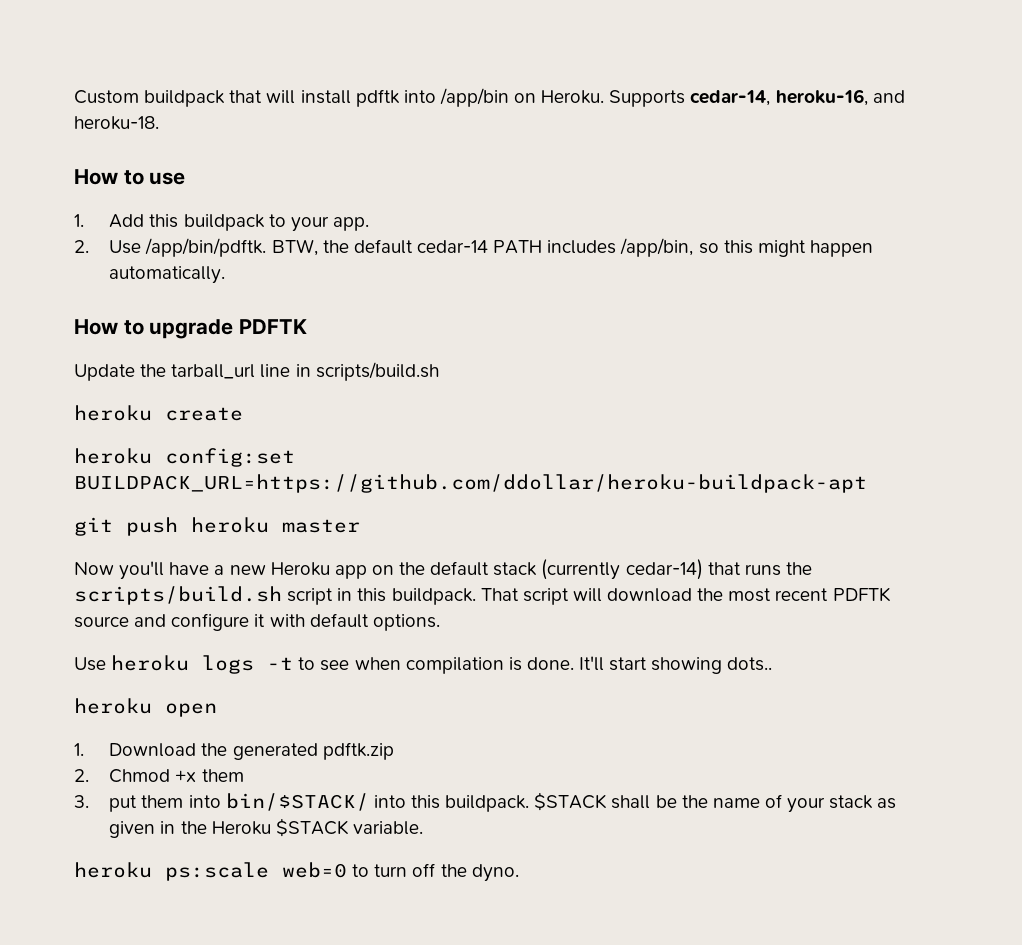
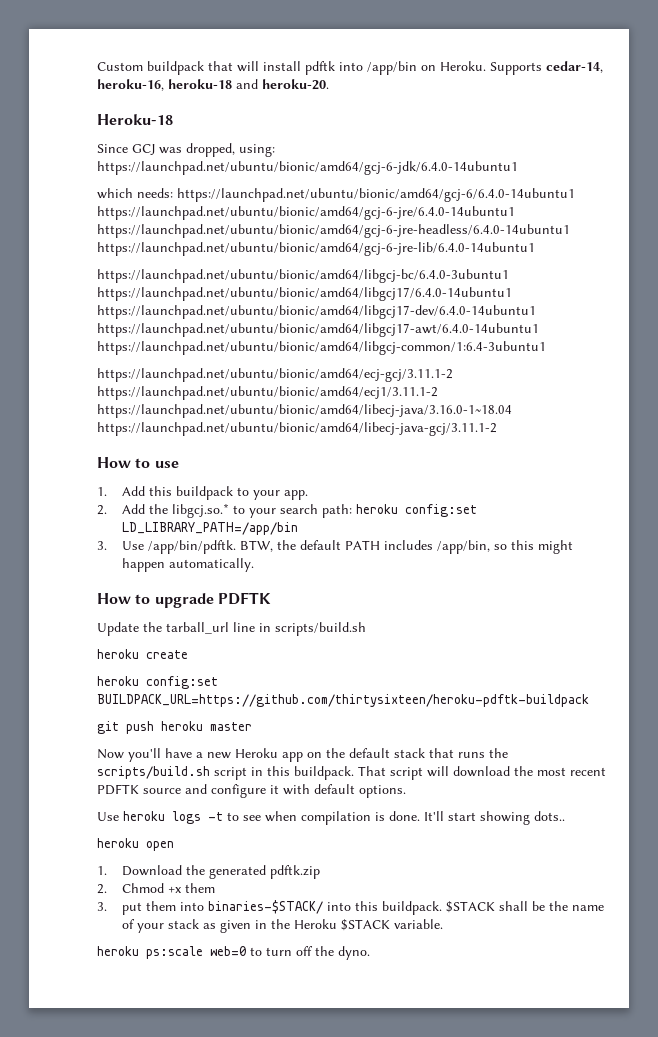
- Supports cedar-14, heroku-16, and heroku-18.
+ Supports cedar-14, heroku-16, heroku-18 and heroku-20.
+ Heroku-18
+ Since GCJ was dropped, using: https://launchpad.net/ubuntu/bionic/amd64/gcj-6-jdk/6.4.0-14ubuntu1
+ which needs: https://launchpad.net/ubuntu/bionic/amd64/gcj-6/6.4.0-14ubuntu1 https://launchpad.net/ubuntu/bionic/amd64/gcj-6-jre/6.4.0-14ubuntu1 https://launchpad.net/ubuntu/bionic/amd64/gcj-6-jre-headless/6.4.0-14ubuntu1 https://launchpad.net/ubuntu/bionic/amd64/gcj-6-jre-lib/6.4.0-14ubuntu1
+ https://launchpad.net/ubuntu/bionic/amd64/libgcj-bc/6.4.0-3ubuntu1 https://launchpad.net/ubuntu/bionic/amd64/libgcj17/6.4.0-14ubuntu1 https://launchpad.net/ubuntu/bionic/amd64/libgcj17-dev/6.4.0-14ubuntu1 https://launchpad.net/ubuntu/bionic/amd64/libgcj17-awt/6.4.0-14ubuntu1 https://launchpad.net/ubuntu/bionic/amd64/libgcj-common/1:6.4-3ubuntu1
+ https://launchpad.net/ubuntu/bionic/amd64/ecj-gcj/3.11.1-2 https://launchpad.net/ubuntu/bionic/amd64/ecj1/3.11.1-2 https://launchpad.net/ubuntu/bionic/amd64/libecj-java/3.16.0-1~18.04 https://launchpad.net/ubuntu/bionic/amd64/libecj-java-gcj/3.11.1-2
- 2. Use /app/bin/pdftk.
+ 2. Add the libgcj.so.* to your search path: heroku config:set LD_LIBRARY_PATH=/app/bin
+ 3. Use /app/bin/pdftk.
- BTW, the default cedar-14 PATH includes /app/bin, so this might happen automatically.
+ BTW, the default PATH includes /app/bin, so this might happen automatically.
- heroku config:set BUILDPACK_URL=https://github.com/ddollar/heroku-buildpack-apt
+ heroku config:set BUILDPACK_URL=https://github.com/thirtysixteen/heroku-pdftk-buildpack
- Now you'll have a new Heroku app on the default stack (currently cedar-14) that runs the scripts/build.sh script in this buildpack.
+ Now you'll have a new Heroku app on the default stack that runs the scripts/build.sh script in this buildpack.
- 3. put them into bin/$STACK/ into this buildpack.
+ 3. put them into binaries-$STACK/ into this buildpack.

